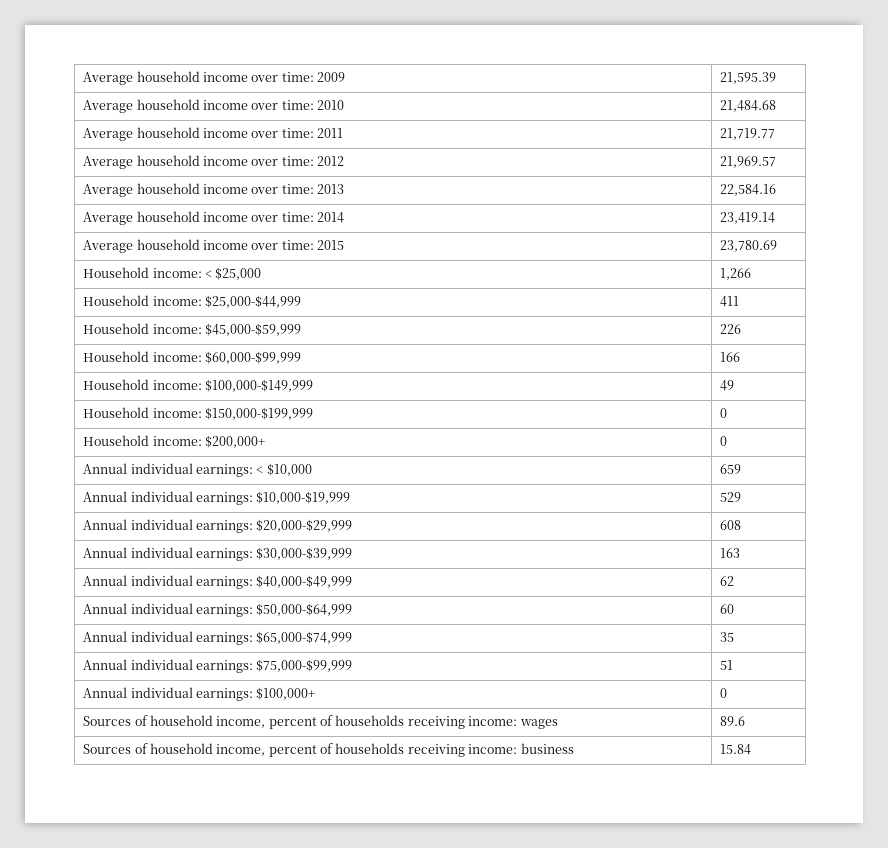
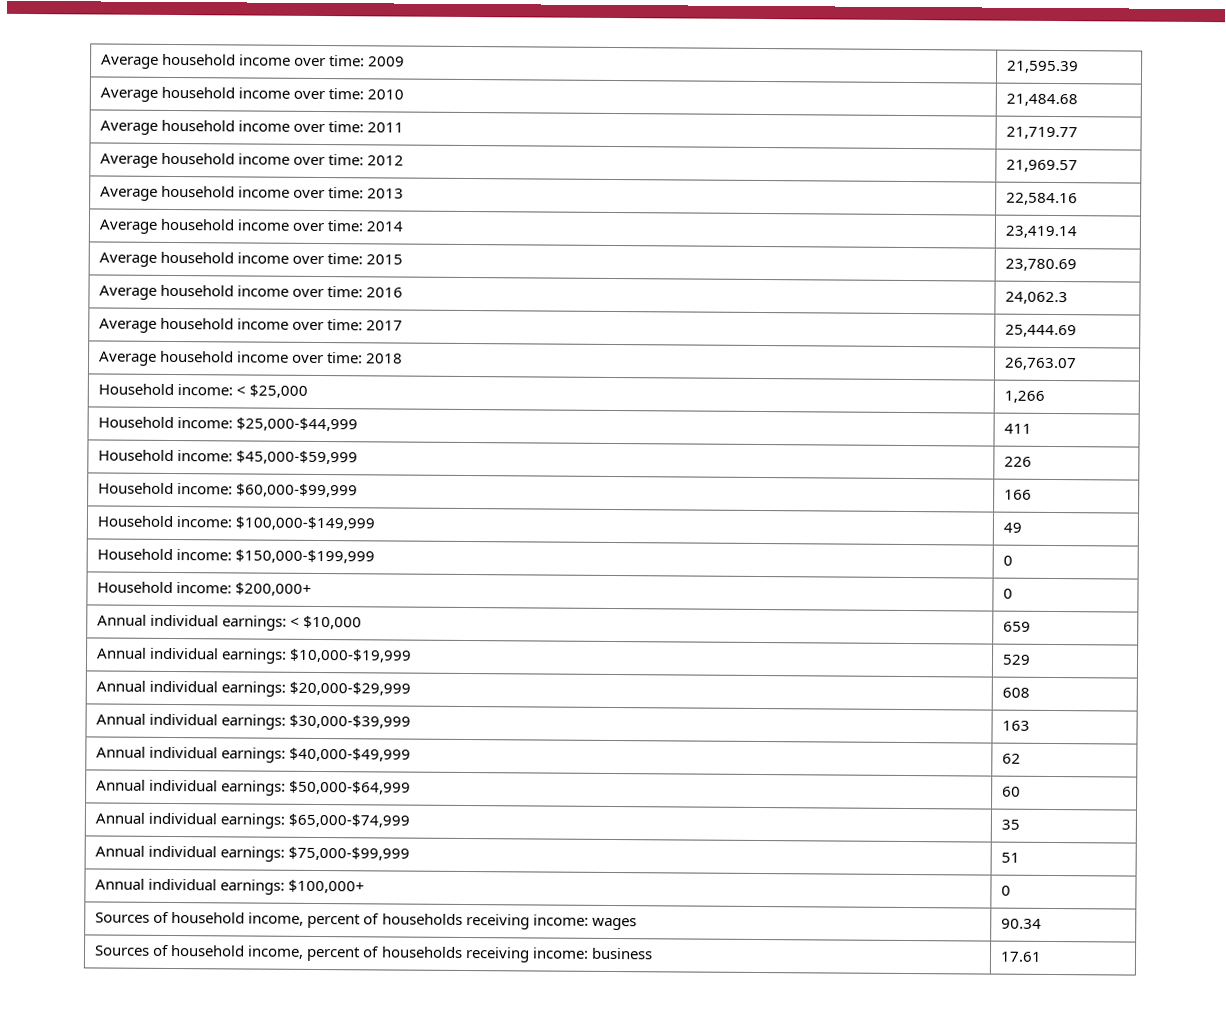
+ Average household income over time: 2016 | 24,062.3
+ Average household income over time: 2017 | 25,444.69
+ Average household income over time: 2018 | 26,763.07
- Sources of household income, percent of households receiving income: wages | 89.6
+ Sources of household income, percent of households receiving income: wages | 90.34
- Sources of household income, percent of households receiving income: business | 15.84
+ Sources of household income, percent of households receiving income: business | 17.61

